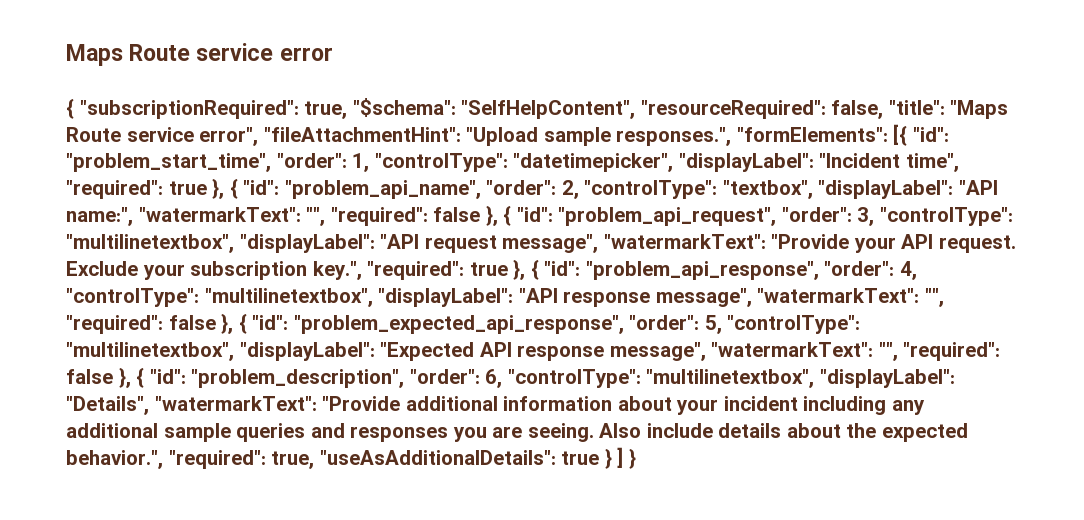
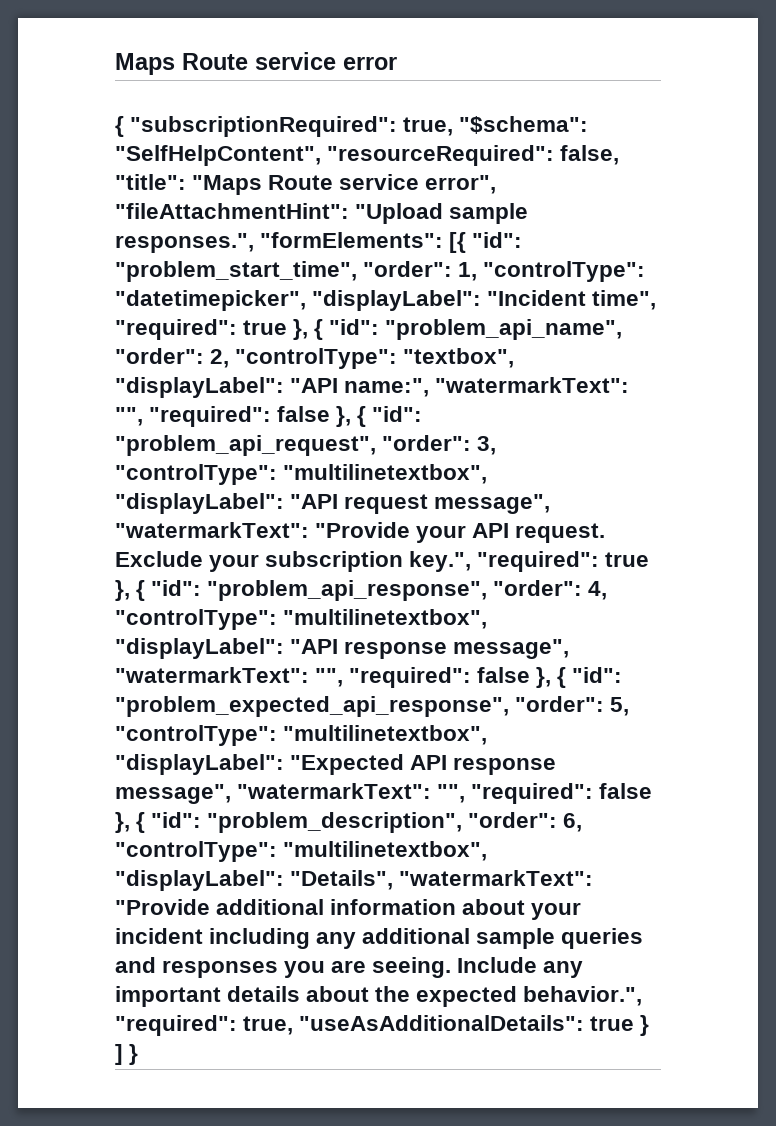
- Also include details about the expected behavior.", "required": true, "useAsAdditionalDetails": true } ] }
+ Include any important details about the expected behavior.", "required": true, "useAsAdditionalDetails": true } ] }

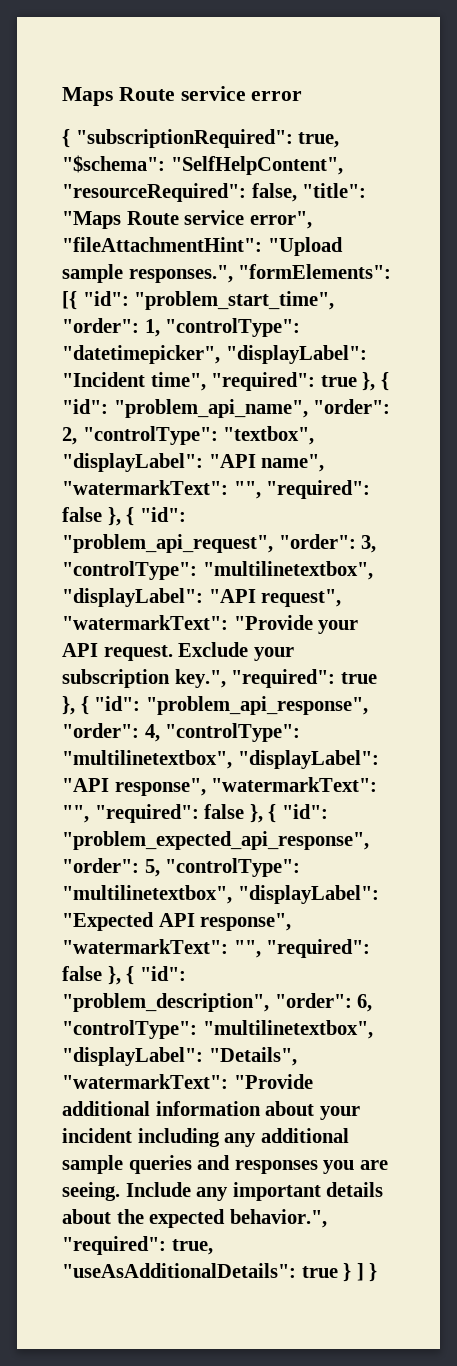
- { "subscriptionRequired": true, "$schema": "SelfHelpContent", "resourceRequired": false, "title": "Maps Route service error", "fileAttachmentHint": "Upload sample responses.", "formElements": [{ "id": "problem_start_time", "order": 1, "controlType": "datetimepicker", "displayLabel": "Incident time", "required": true }, { "id": "problem_api_name", "order": 2, "controlType": "textbox", "displayLabel": "API name:", "watermarkText": "", "required": false }, { "id": "problem_api_request", "order": 3, "controlType": "multilinetextbox", "displayLabel": "API request message", "watermarkText": "Provide your API request.
+ { "subscriptionRequired": true, "$schema": "SelfHelpContent", "resourceRequired": false, "title": "Maps Route service error", "fileAttachmentHint": "Upload sample responses.", "formElements": [{ "id": "problem_start_time", "order": 1, "controlType": "datetimepicker", "displayLabel": "Incident time", "required": true }, { "id": "problem_api_name", "order": 2, "controlType": "textbox", "displayLabel": "API name", "watermarkText": "", "required": false }, { "id": "problem_api_request", "order": 3, "controlType": "multilinetextbox", "displayLabel": "API request", "watermarkText": "Provide your API request.
- "API response message", "watermarkText":
+ "API response", "watermarkText":
- "Expected API response message", "watermarkText":
+ "Expected API response", "watermarkText":

